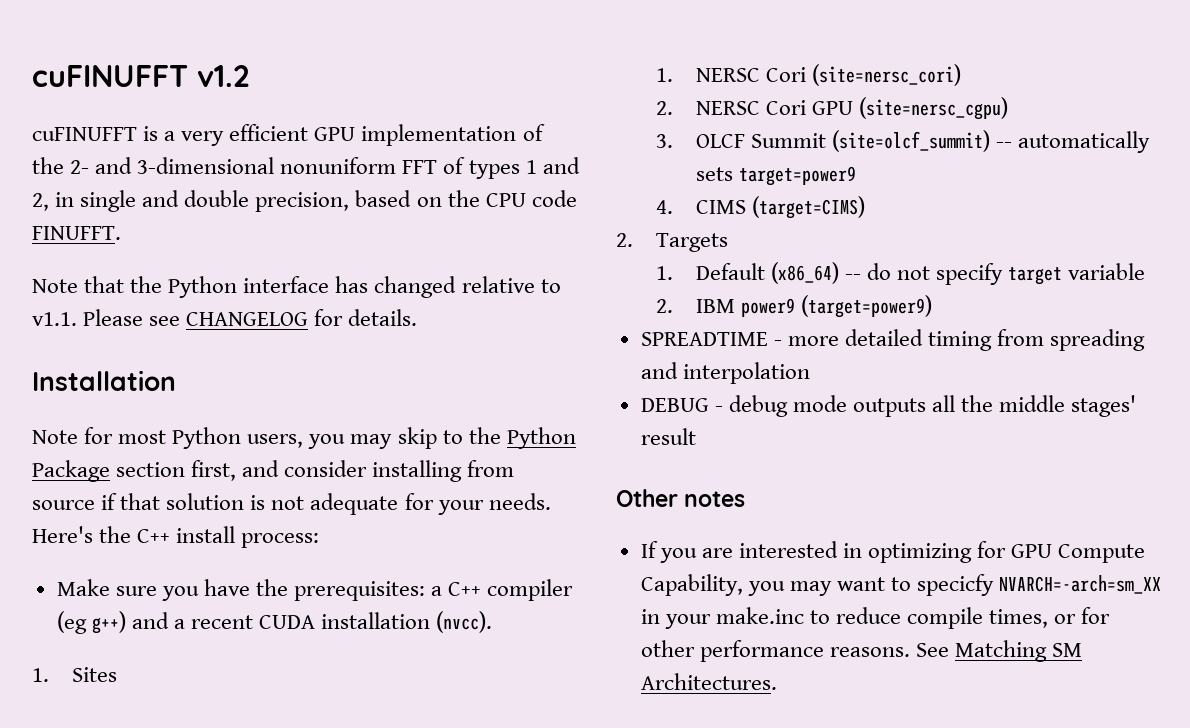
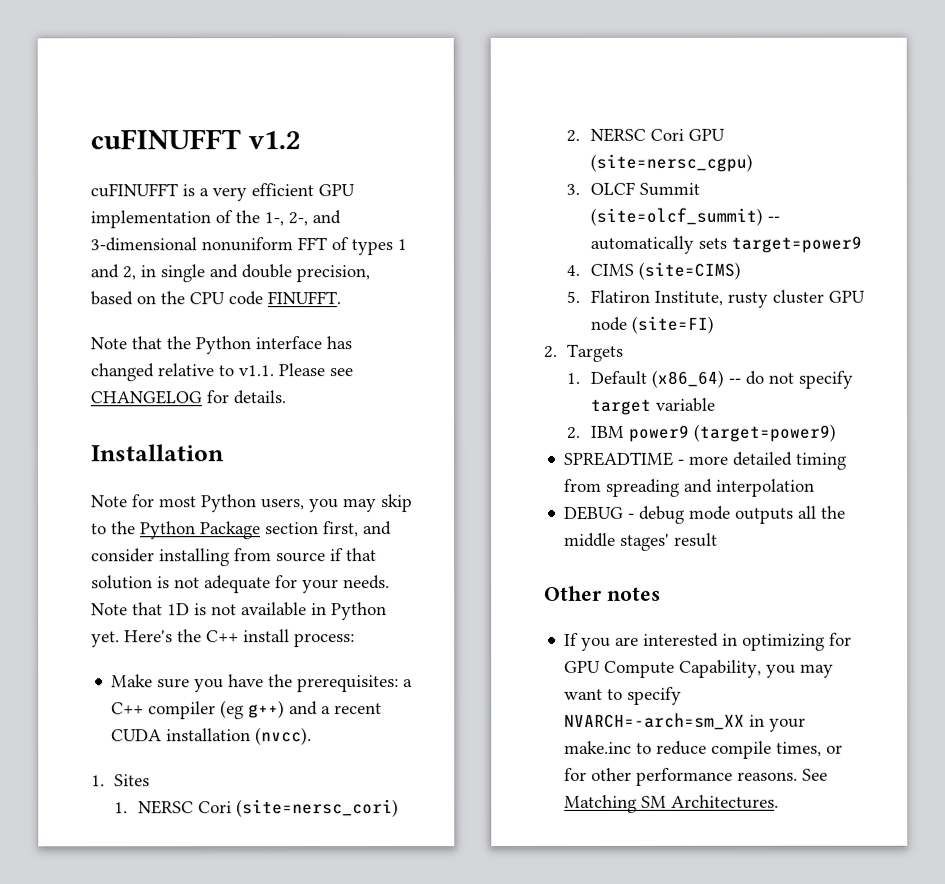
- cuFINUFFT is a very efficient GPU implementation of the 2- and 3-dimensional nonuniform FFT of types 1 and 2, in single and double precision, based on the CPU code FINUFFT.
+ cuFINUFFT is a very efficient GPU implementation of the 1-, 2-, and 3-dimensional nonuniform FFT of types 1 and 2, in single and double precision, based on the CPU code FINUFFT.
+ Note that 1D is not available in Python yet.
- 4. CIMS (target=CIMS)
+ 4. CIMS (site=CIMS)
+ 5. Flatiron Institute, rusty cluster GPU node (site=FI)
- If you are interested in optimizing for GPU Compute Capability, you may want to specicfy NVARCH=-arch=sm_XX in your make.inc to reduce compile times, or for other performance reasons.
+ If you are interested in optimizing for GPU Compute Capability, you may want to specify NVARCH=-arch=sm_XX in your make.inc to reduce compile times, or for other performance reasons.

